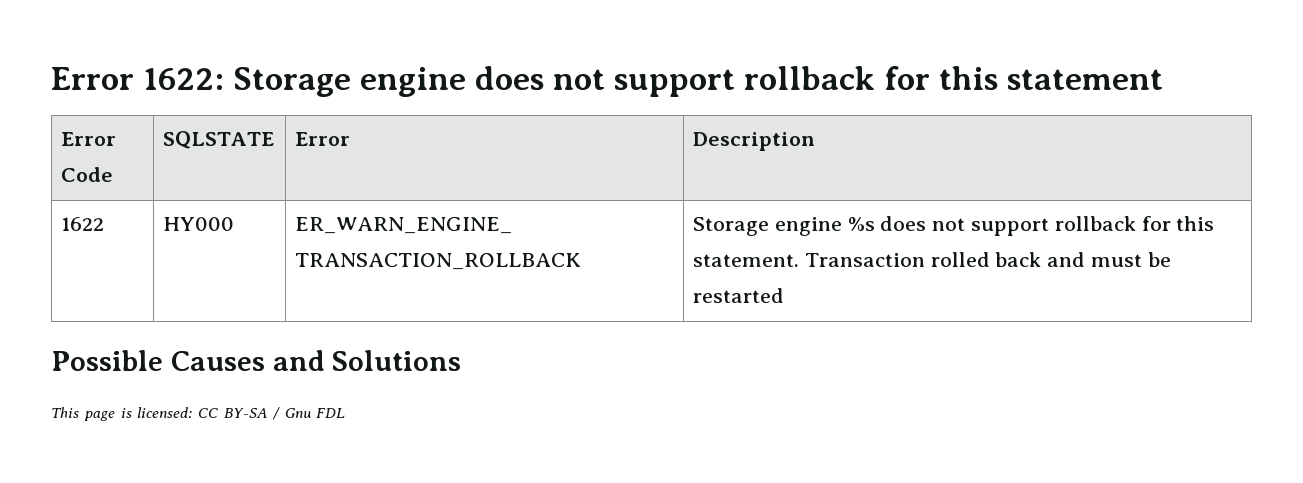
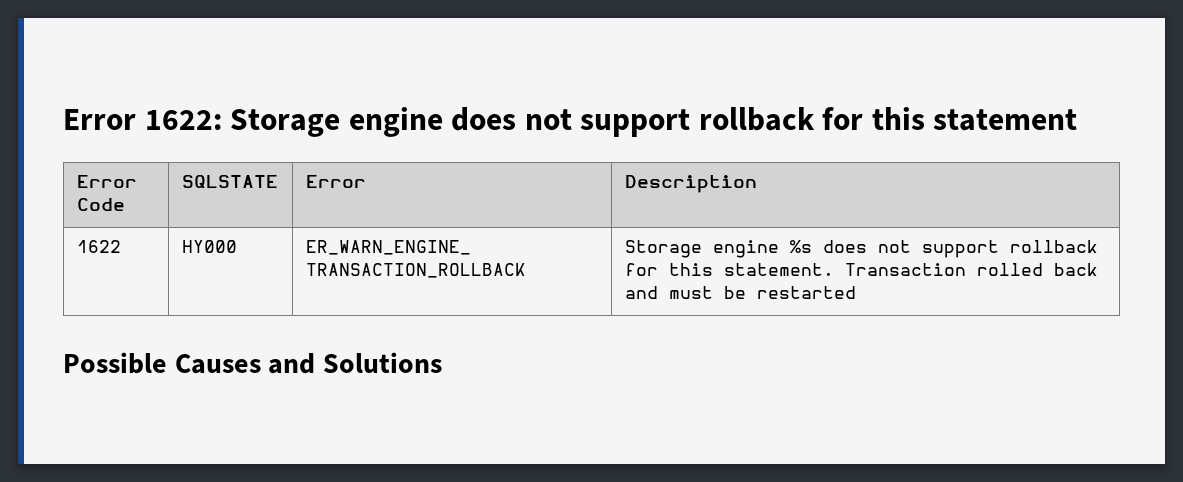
- This page is licensed: CC BY-SA / Gnu FDL

